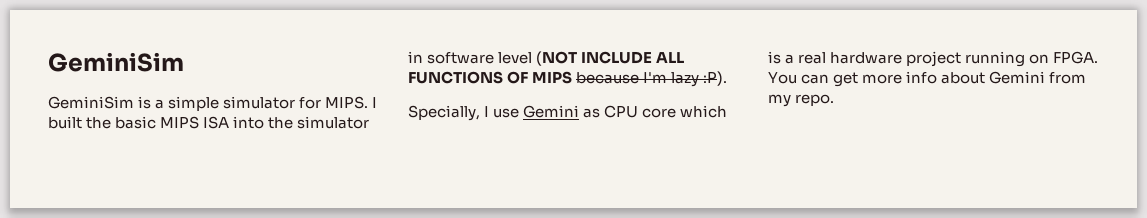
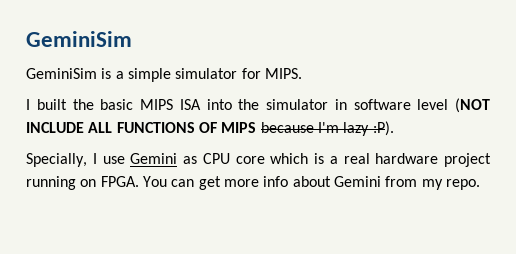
- GeminiSim is a simple simulator for MIPS. I built the basic MIPS ISA into the simulator in software level (NOT INCLUDE ALL FUNCTIONS OF MIPS because I'm lazy :P).
+ GeminiSim is a simple simulator for MIPS.
+ I built the basic MIPS ISA into the simulator in software level (NOT INCLUDE ALL FUNCTIONS OF MIPS because I'm lazy :P).

